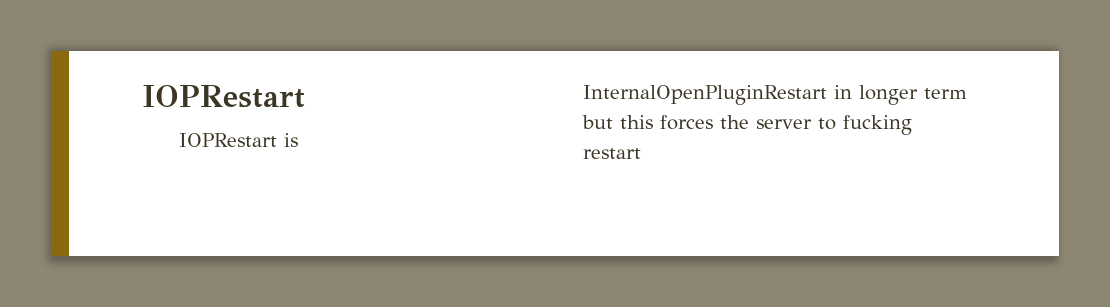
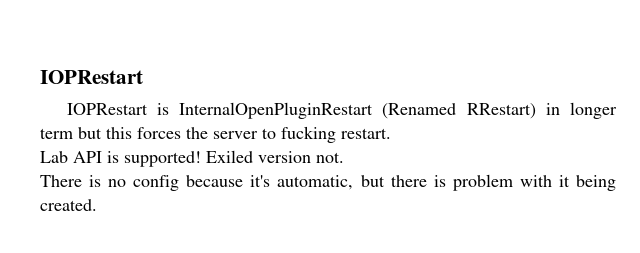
- IOPRestart is InternalOpenPluginRestart in longer term but this forces the server to fucking restart
+ IOPRestart is InternalOpenPluginRestart (Renamed RRestart) in longer term but this forces the server to fucking restart.
+ Lab API is supported! Exiled version not.
+ There is no config because it's automatic, but there is problem with it being created.

